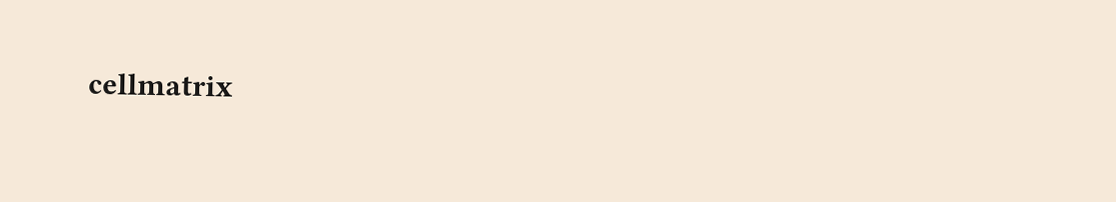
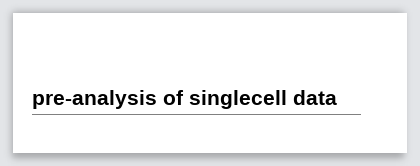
- cellmatrix
+ pre-analysis of singlecell data

